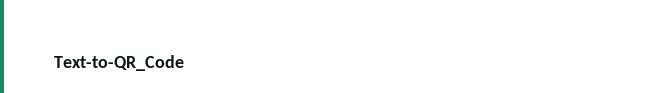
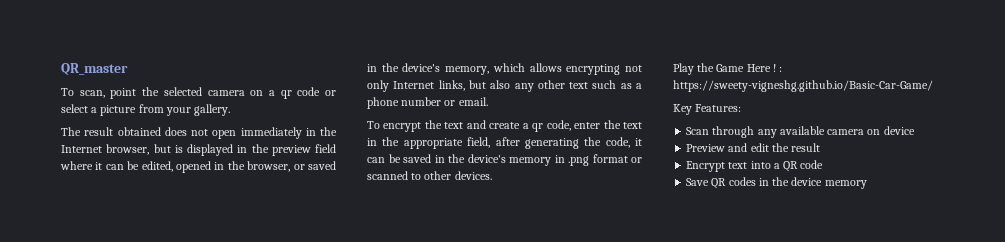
- Text-to-QR_Code
+ QR_master
+ To scan, point the selected camera on a qr code or select a picture from your gallery.
+ The result obtained does not open immediately in the Internet browser, but is displayed in the preview field where it can be edited, opened in the browser, or saved in the device's memory, which allows encrypting not only Internet links, but also any other text such as a phone number or email.
+ To encrypt the text and create a qr code, enter the text in the appropriate field, after generating the code, it can be saved in the device's memory in .png format or scanned to other devices.
+ Play the Game Here ! : https://sweety-vigneshg.github.io/Basic-Car-Game/
+ Key Features:
+ Scan through any available camera on device
+ Preview and edit the result
+ Encrypt text into a QR code
+ Save QR codes in the device memory

